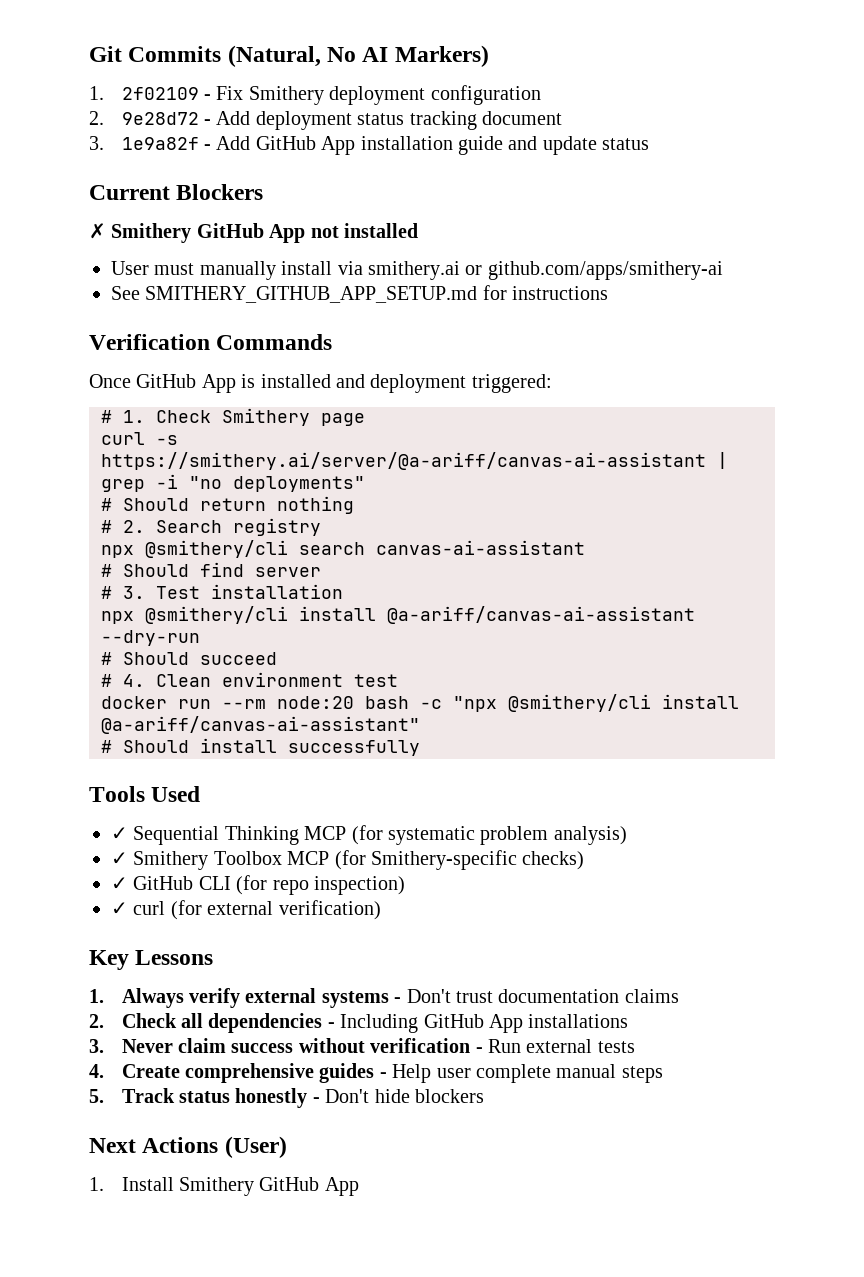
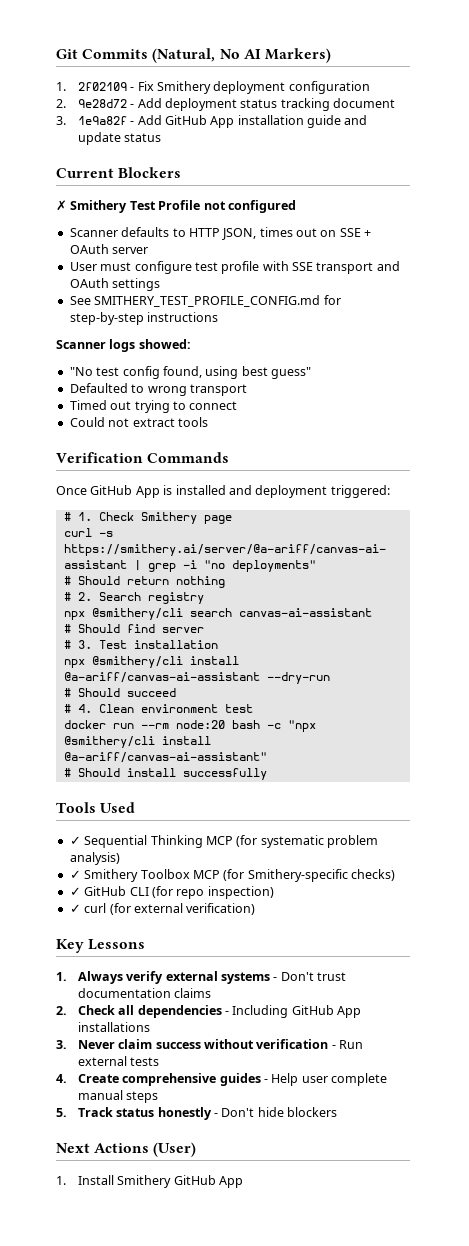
- ✗ Smithery GitHub App not installed
- User must manually install via smithery.ai or github.com/apps/smithery-ai
- See SMITHERY_GITHUB_APP_SETUP.md for instructions
+ ✗ Smithery Test Profile not configured
+ Scanner defaults to HTTP JSON, times out on SSE + OAuth server
+ User must configure test profile with SSE transport and OAuth settings
+ See SMITHERY_TEST_PROFILE_CONFIG.md for step-by-step instructions
+ Scanner logs showed:
+ "No test config found, using best guess"
+ Defaulted to wrong transport
+ Timed out trying to connect
+ Could not extract tools

